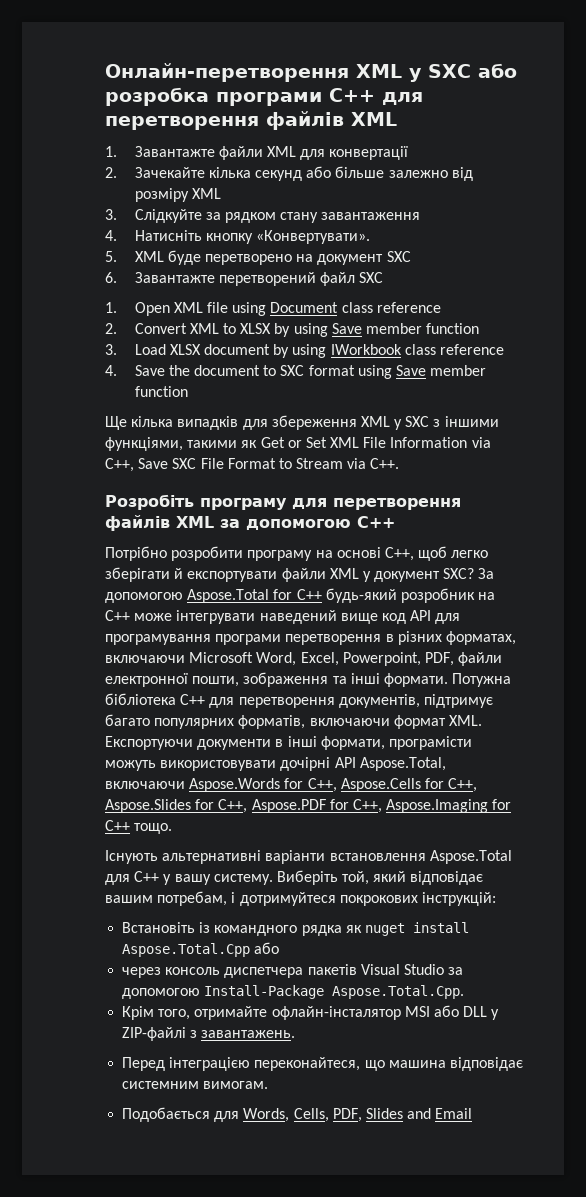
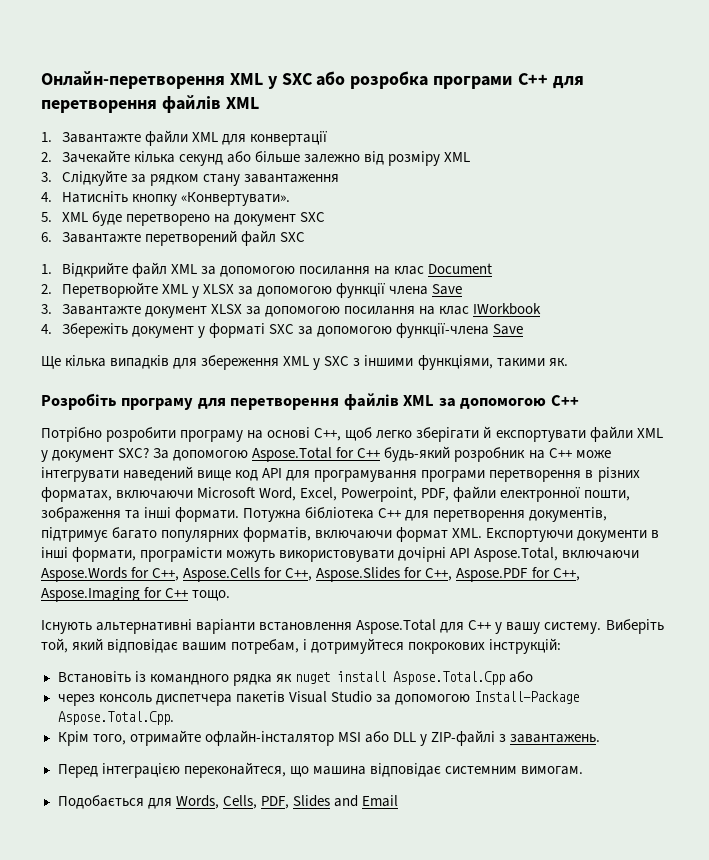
- 1. Open XML file using Document class reference
- 2. Convert XML to XLSX by using Save member function
- 3. Load XLSX document by using IWorkbook class reference
- 4. Save the document to SXC format using Save member function
+ 1. Відкрийте файл XML за допомогою посилання на клас Document
+ 2. Перетворюйте XML у XLSX за допомогою функції члена Save
+ 3. Завантажте документ XLSX за допомогою посилання на клас IWorkbook
+ 4. Збережіть документ у форматі SXC за допомогою функції-члена Save
- Ще кілька випадків для збереження XML у SXC з іншими функціями, такими як Get or Set XML File Information via C++, Save SXC File Format to Stream via C++.
+ Ще кілька випадків для збереження XML у SXC з іншими функціями, такими як.

